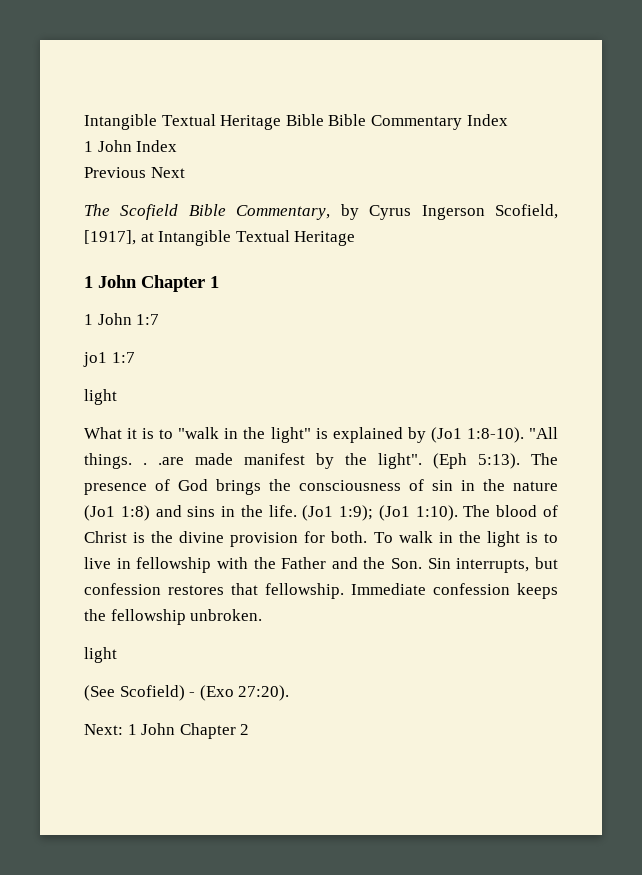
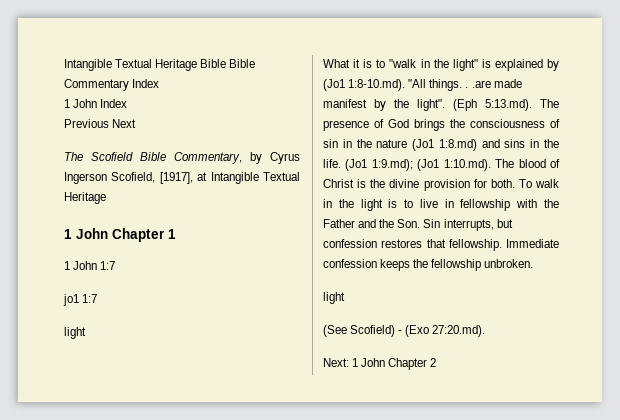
- What it is to "walk in the light" is explained by (Jo1 1:8-10). "All things. . .are made manifest by the light".
+ What it is to "walk in the light" is explained by (Jo1 1:8-10.md). "All things. . .are made manifest by the light".
- (Eph 5:13). The presence of God brings the consciousness of sin in the nature (Jo1 1:8) and sins in the life.
+ (Eph 5:13.md). The presence of God brings the consciousness of sin in the nature (Jo1 1:8.md) and sins in the life.
- (Jo1 1:9); (Jo1 1:10). The blood of Christ is the divine provision for both.
+ (Jo1 1:9.md); (Jo1 1:10.md). The blood of Christ is the divine provision for both.
- (See Scofield) - (Exo 27:20).
+ (See Scofield) - (Exo 27:20.md).

